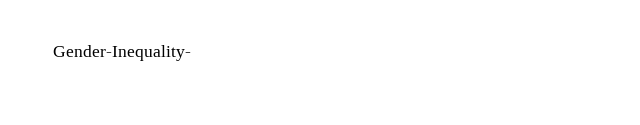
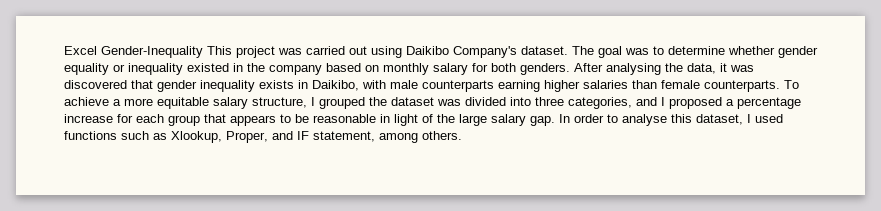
- Gender-Inequality-
+ Excel Gender-Inequality This project was carried out using Daikibo Company's dataset. The goal was to determine whether gender equality or inequality existed in the company based on monthly salary for both genders. After analysing the data, it was discovered that gender inequality exists in Daikibo, with male counterparts earning higher salaries than female counterparts. To achieve a more equitable salary structure, I grouped the dataset was divided into three categories, and I proposed a percentage increase for each group that appears to be reasonable in light of the large salary gap. In order to analyse this dataset, I used functions such as Xlookup, Proper, and IF statement, among others.

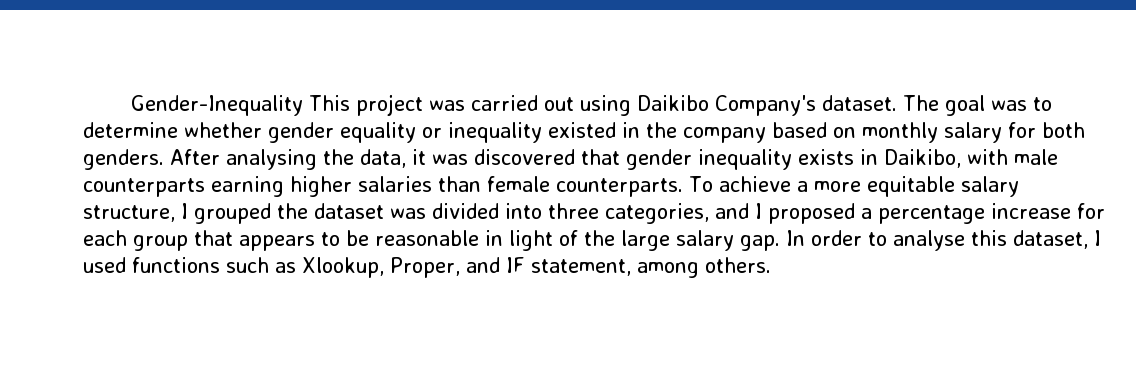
- Excel Gender-Inequality This project was carried out using Daikibo Company's dataset.
+ Gender-Inequality This project was carried out using Daikibo Company's dataset.

